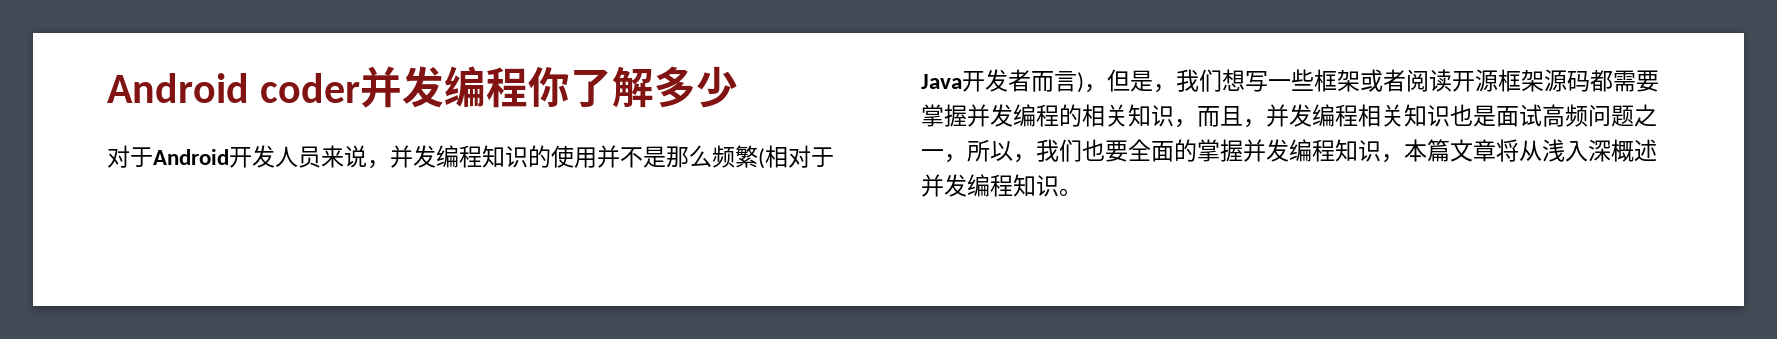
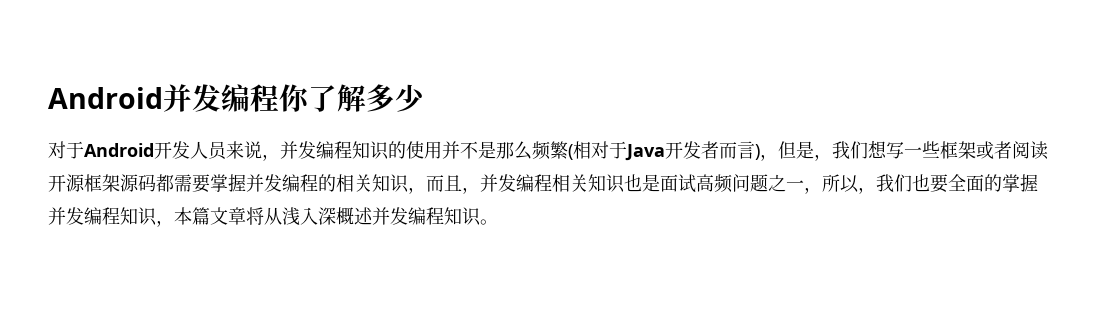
- Android coder并发编程你了解多少
+ Android并发编程你了解多少

